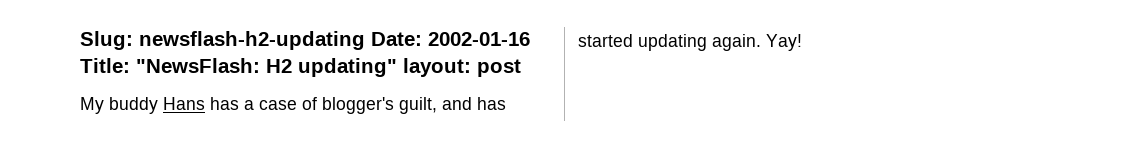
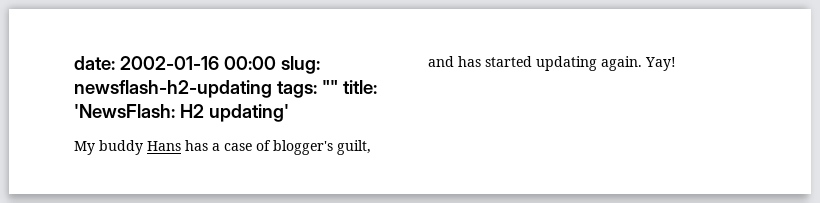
- Slug: newsflash-h2-updating Date: 2002-01-16 Title: "NewsFlash: H2 updating" layout: post
+ date: 2002-01-16 00:00 slug: newsflash-h2-updating tags: "" title: 'NewsFlash: H2 updating'

